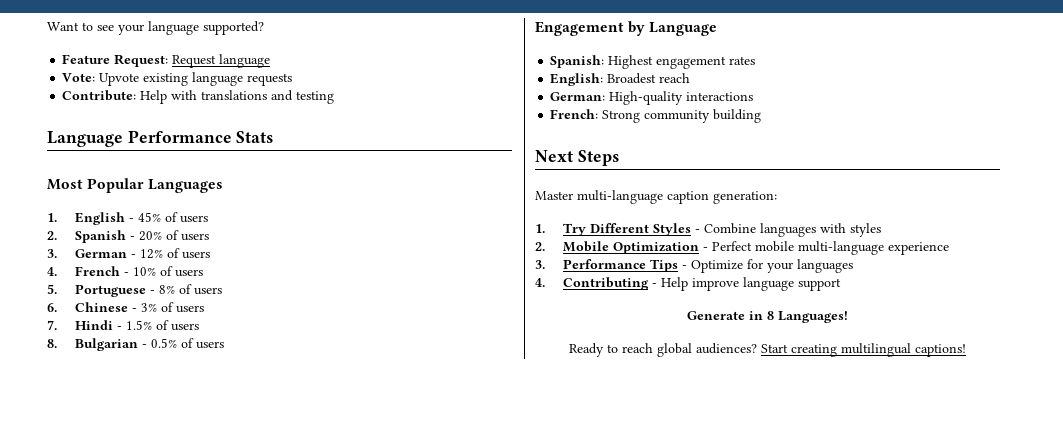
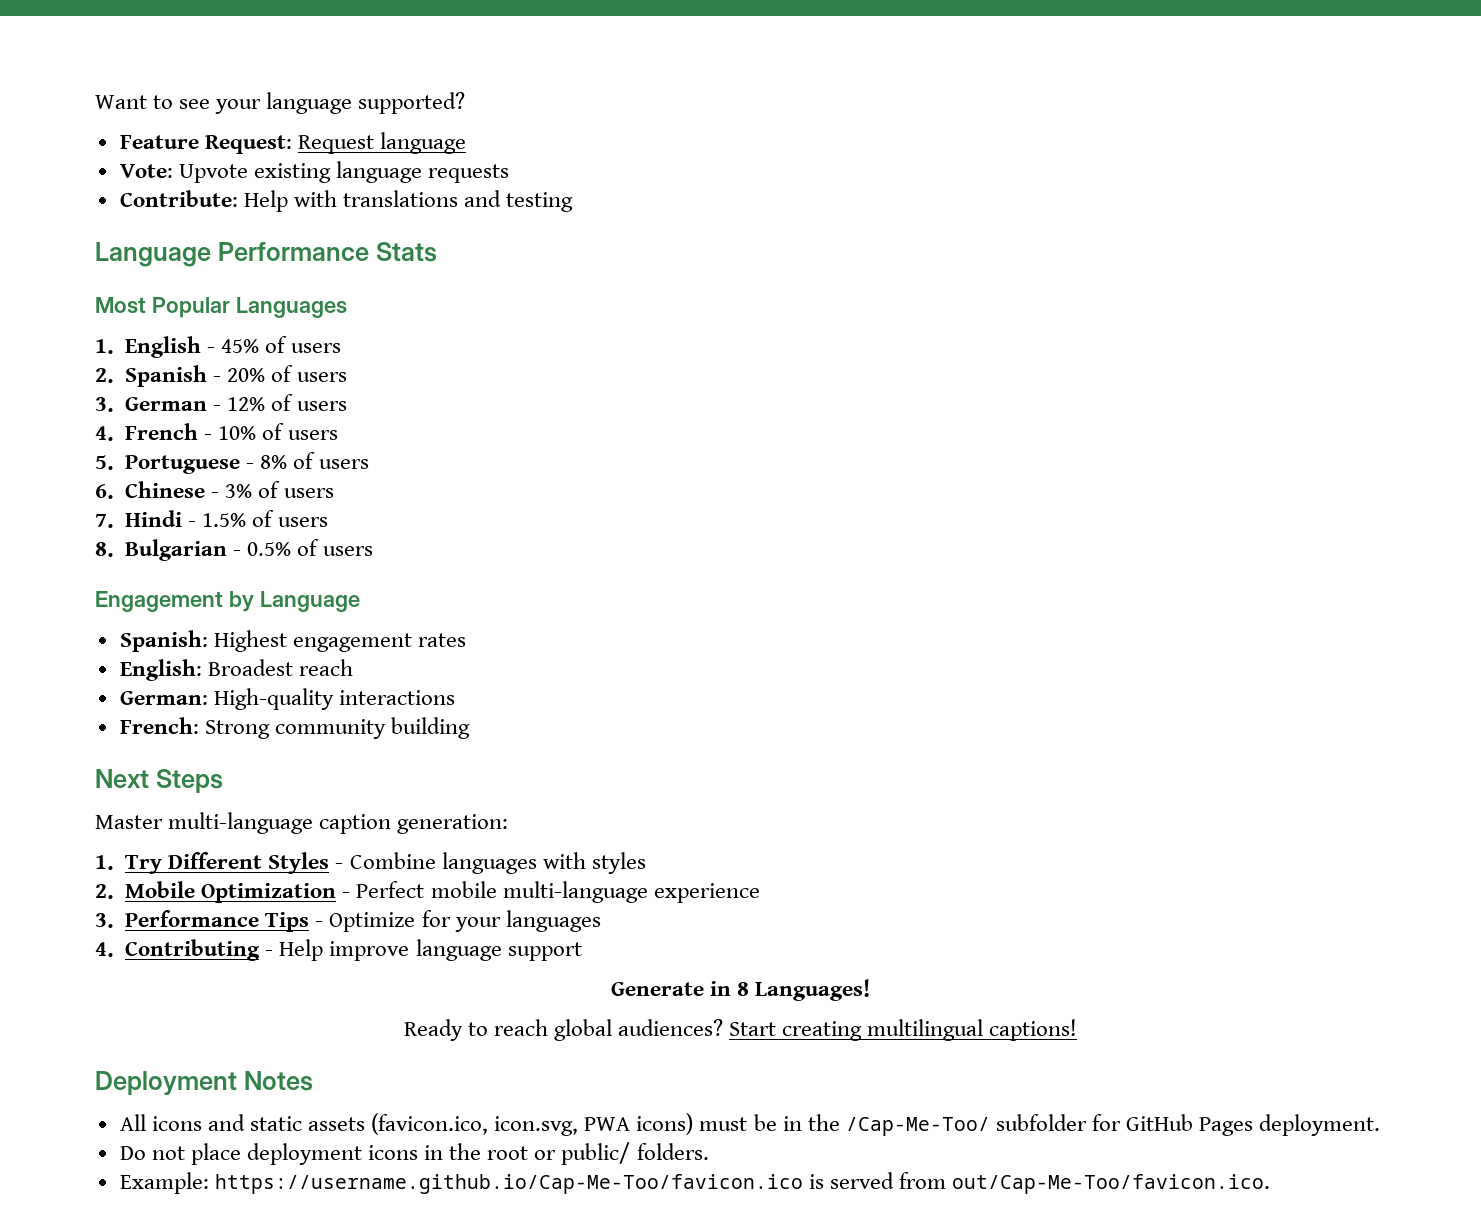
+ Deployment Notes
+ All icons and static assets (favicon.ico, icon.svg, PWA icons) must be in the /Cap-Me-Too/ subfolder for GitHub Pages deployment.
+ Do not place deployment icons in the root or public/ folders.
+ Example: https://username.github.io/Cap-Me-Too/favicon.ico is served from out/Cap-Me-Too/favicon.ico.

